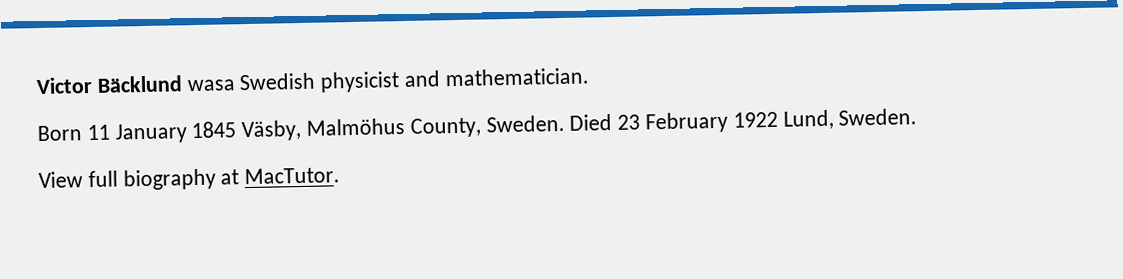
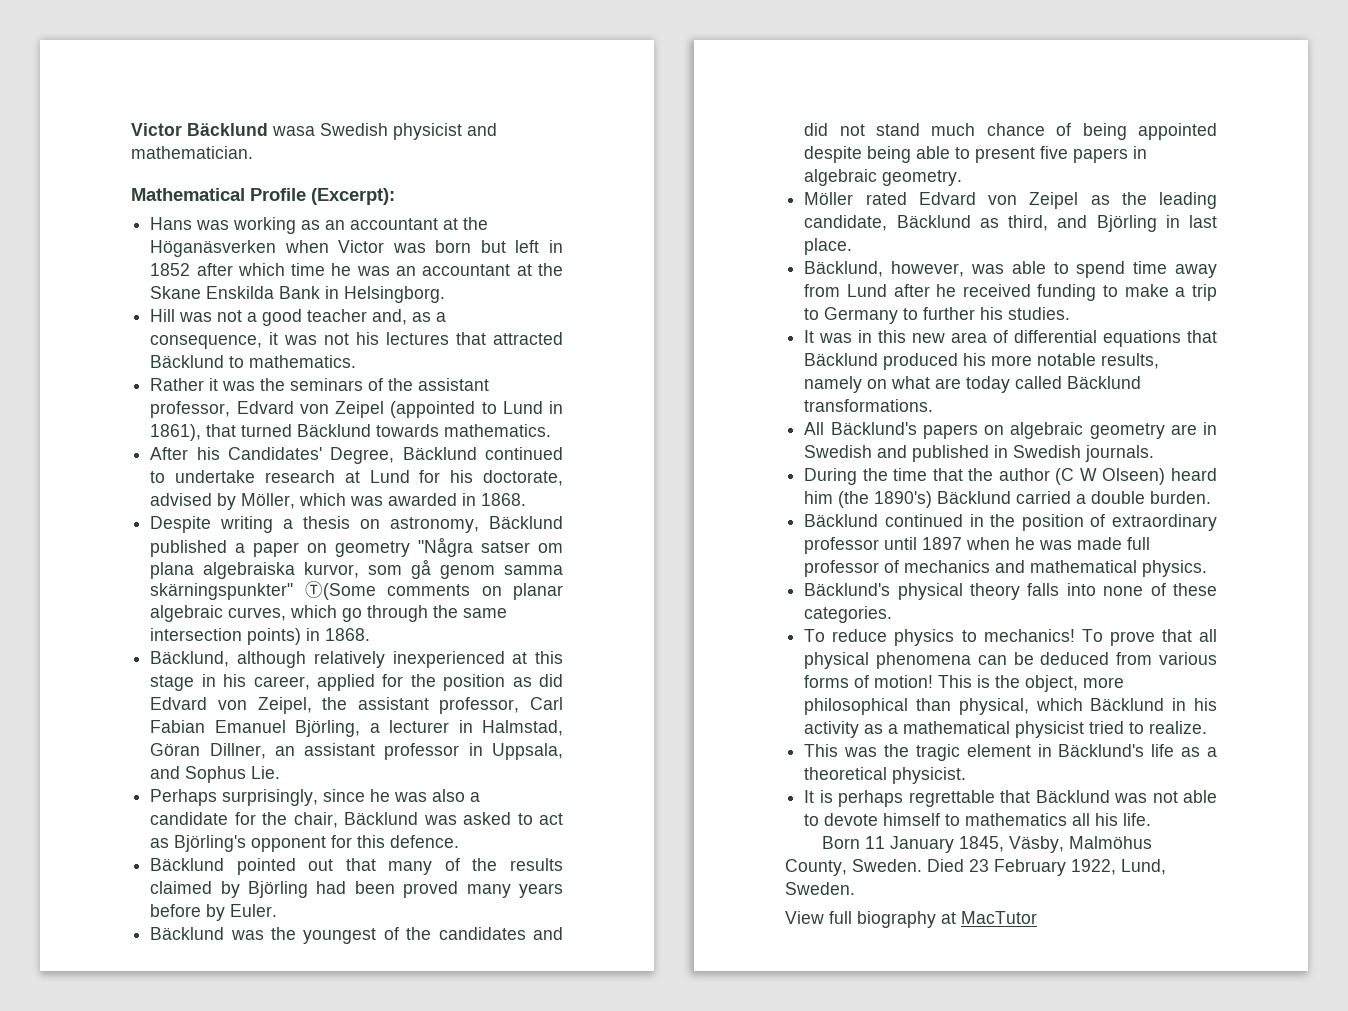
+ Mathematical Profile (Excerpt):
+ Hans was working as an accountant at the Höganäsverken when Victor was born but left in 1852 after which time he was an accountant at the Skane Enskilda Bank in Helsingborg.
+ Hill was not a good teacher and, as a consequence, it was not his lectures that attracted Bäcklund to mathematics.
+ Rather it was the seminars of the assistant professor, Edvard von Zeipel (appointed to Lund in 1861), that turned Bäcklund towards mathematics.
+ After his Candidates' Degree, Bäcklund continued to undertake research at Lund for his doctorate, advised by Möller, which was awarded in 1868.
+ Despite writing a thesis on astronomy, Bäcklund published a paper on geometry "Några satser om plana algebraiska kurvor, som gå genom samma skärningspunkter" Ⓣ(Some comments on planar algebraic curves, which go through the same intersection points) in 1868.
+ Bäcklund, although relatively inexperienced at this stage in his career, applied for the position as did Edvard von Zeipel, the assistant professor, Carl Fabian Emanuel Björling, a lecturer in Halmstad, Göran Dillner, an assistant professor in Uppsala, and Sophus Lie.
+ Perhaps surprisingly, since he was also a candidate for the chair, Bäcklund was asked to act as Björling's opponent for this defence.
+ Bäcklund pointed out that many of the results claimed by Björling had been proved many years before by Euler.
+ Bäcklund was the youngest of the candidates and did not stand much chance of being appointed despite being able to present five papers in algebraic geometry.
+ Möller rated Edvard von Zeipel as the leading candidate, Bäcklund as third, and Björling in last place.
+ Bäcklund, however, was able to spend time away from Lund after he received funding to make a trip to Germany to further his studies.
+ It was in this new area of differential equations that Bäcklund produced his more notable results, namely on what are today called Bäcklund transformations.
+ All Bäcklund's papers on algebraic geometry are in Swedish and published in Swedish journals.
+ During the time that the author (C W Olseen) heard him (the 1890's) Bäcklund carried a double burden.
+ Bäcklund continued in the position of extraordinary professor until 1897 when he was made full professor of mechanics and mathematical physics.
+ Bäcklund's physical theory falls into none of these categories.
+ To reduce physics to mechanics! To prove that all physical phenomena can be deduced from various forms of motion! This is the object, more philosophical than physical, which Bäcklund in his activity as a mathematical physicist tried to realize.
+ This was the tragic element in Bäcklund's life as a theoretical physicist.
+ It is perhaps regrettable that Bäcklund was not able to devote himself to mathematics all his life.
- Born 11 January 1845 Väsby, Malmöhus County, Sweden.
+ Born 11 January 1845, Väsby, Malmöhus County, Sweden.
- Died 23 February 1922 Lund, Sweden.
+ Died 23 February 1922, Lund, Sweden.
- View full biography at MacTutor.
+ View full biography at MacTutor

